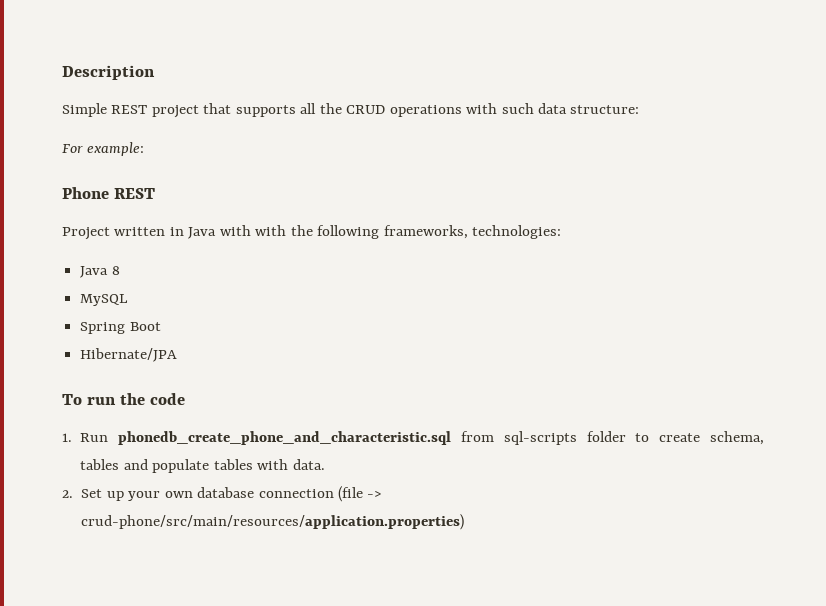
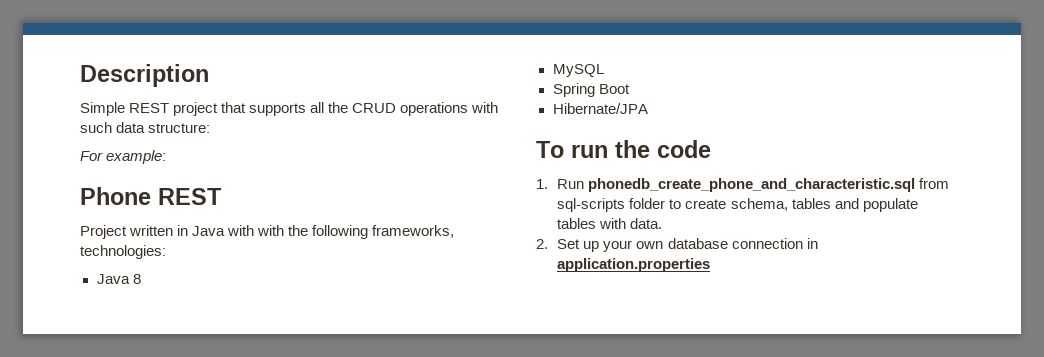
- 2. Set up your own database connection (file -> crud-phone/src/main/resources/application.properties)
+ 2. Set up your own database connection in application.properties

